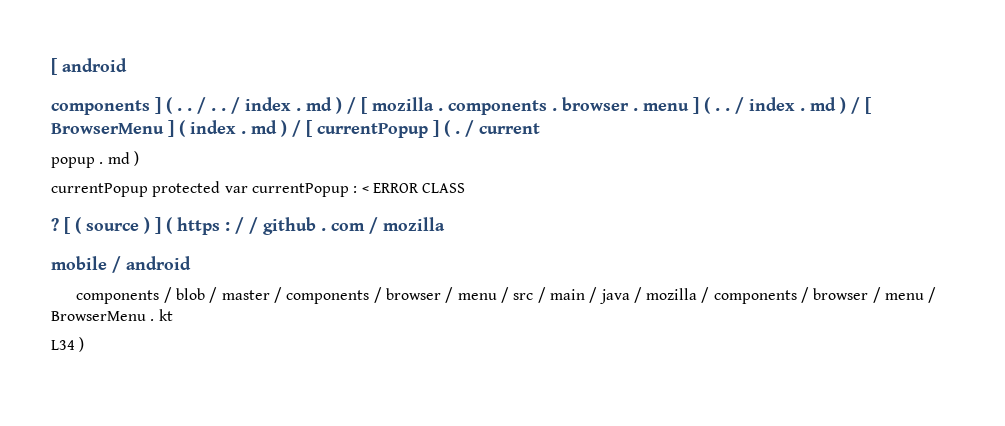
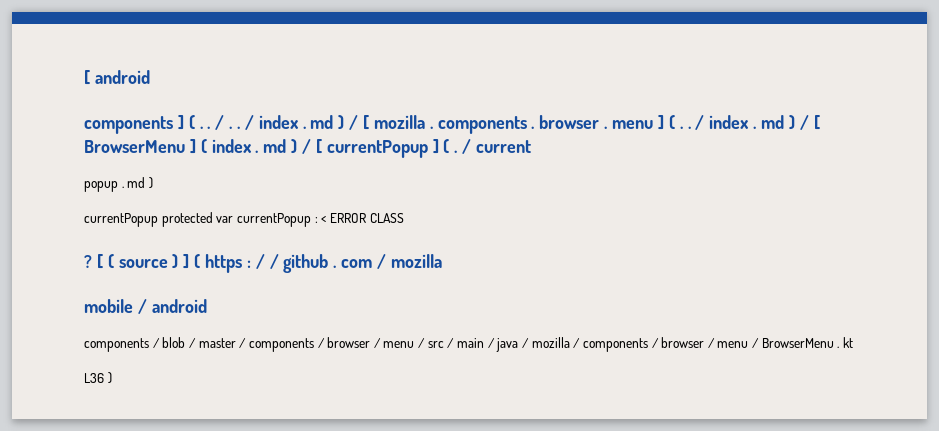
- L34 )
+ L36 )

